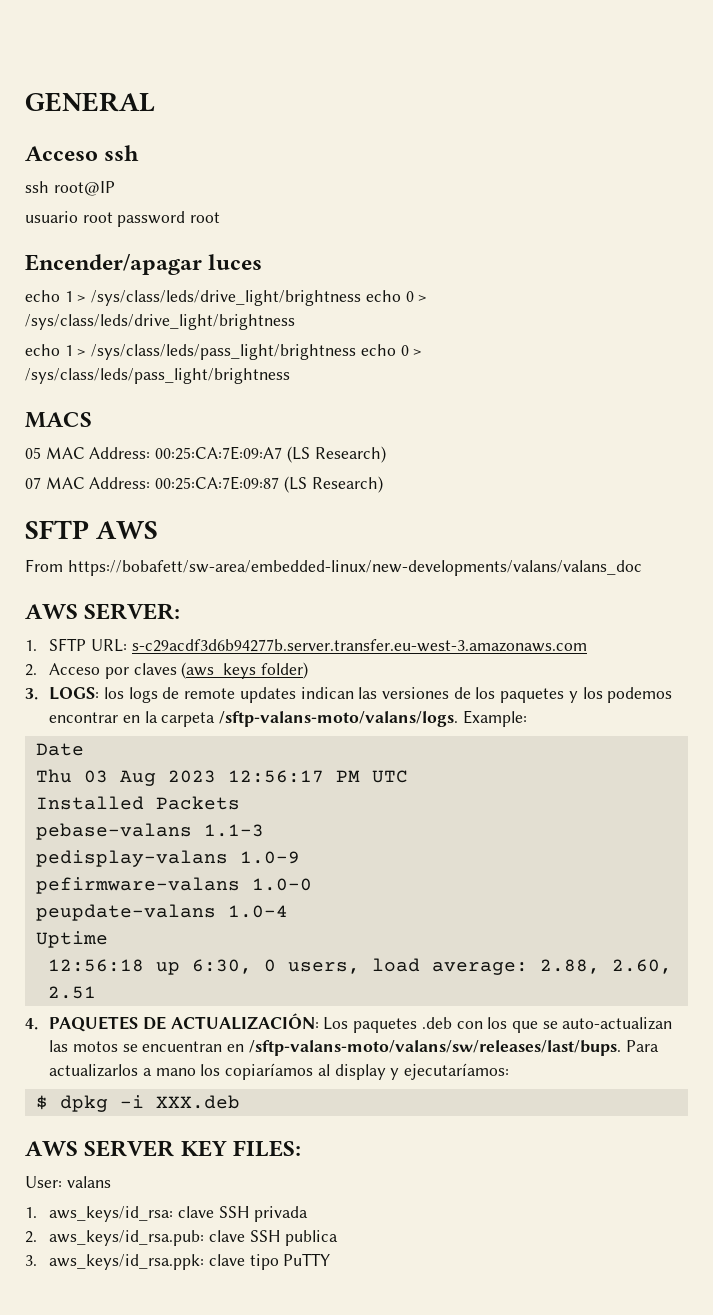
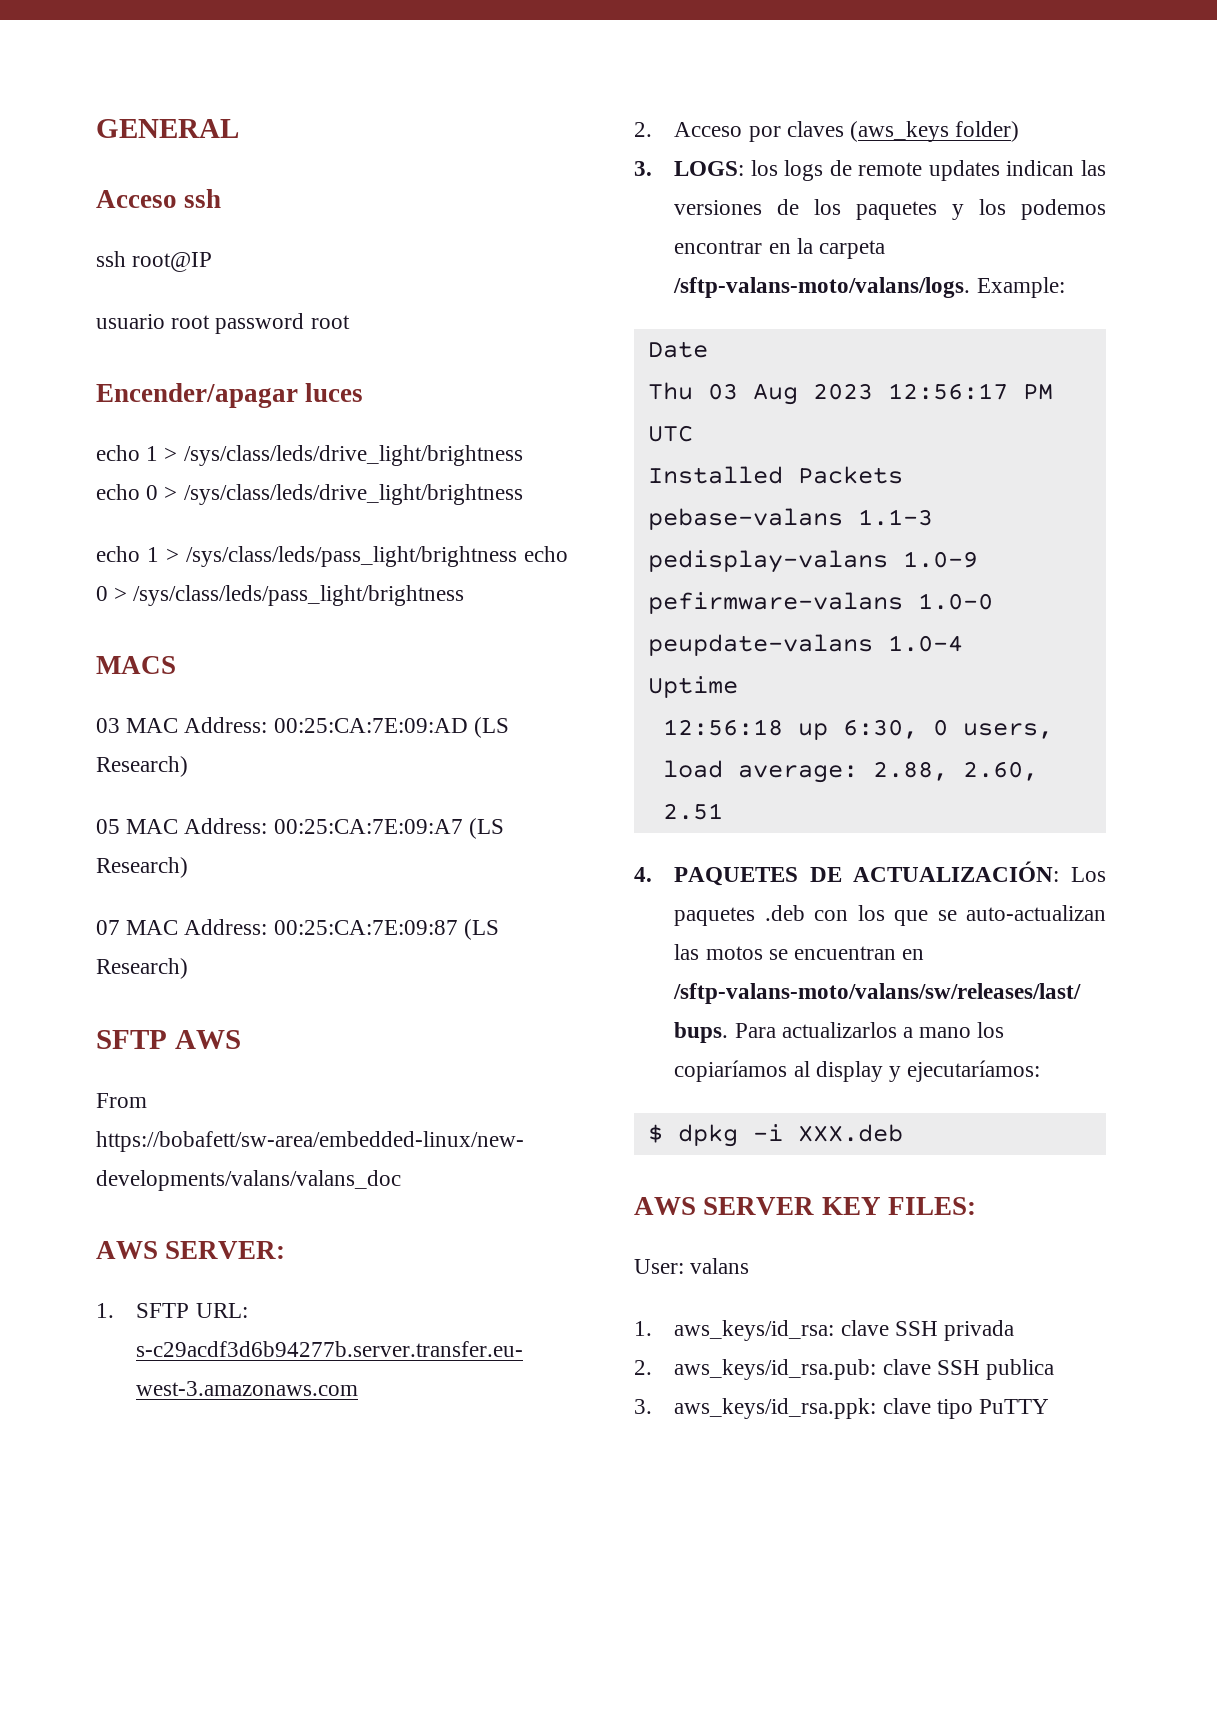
+ 03 MAC Address: 00:25:CA:7E:09:AD (LS Research)

